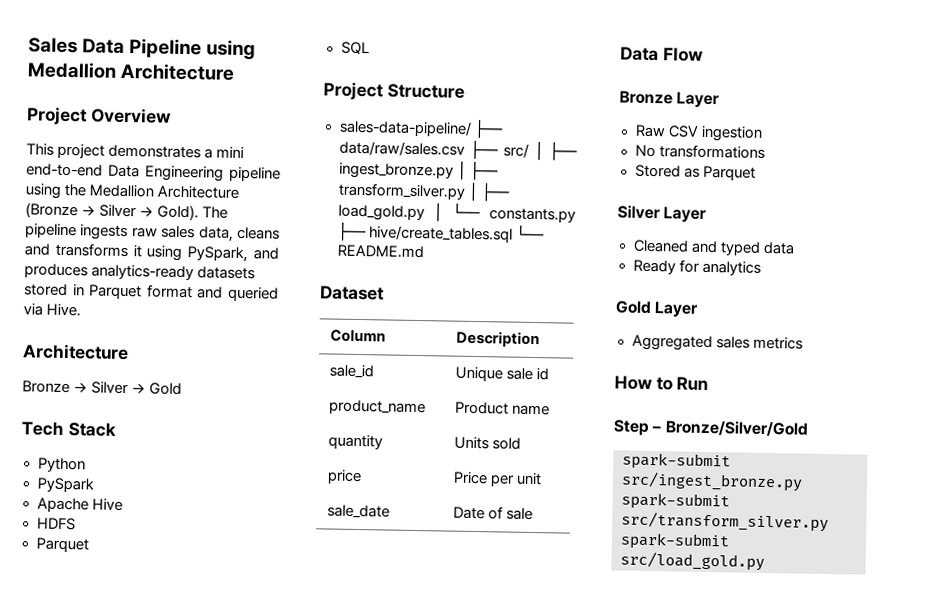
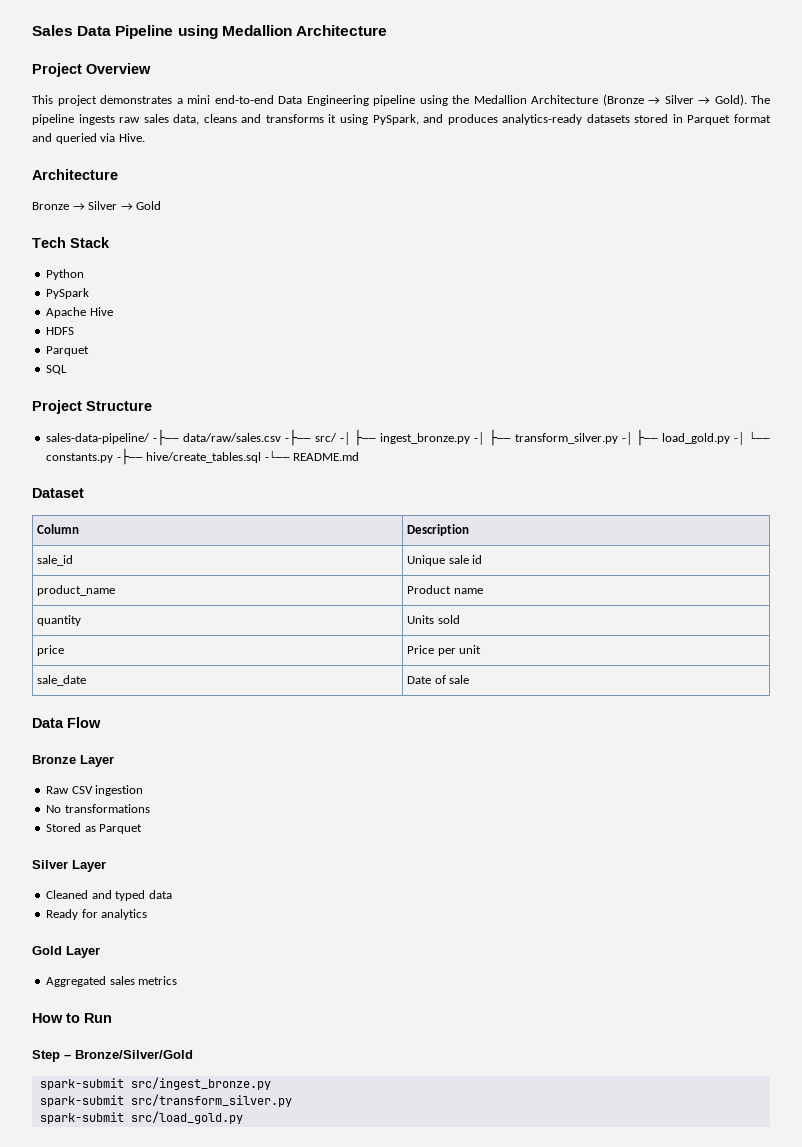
- sales-data-pipeline/ ├── data/raw/sales.csv ├── src/ │ ├── ingest_bronze.py │ ├── transform_silver.py │ ├── load_gold.py │ └── constants.py ├── hive/create_tables.sql └── README.md
+ sales-data-pipeline/ -├── data/raw/sales.csv -├── src/ -│ ├── ingest_bronze.py -│ ├── transform_silver.py -│ ├── load_gold.py -│ └── constants.py -├── hive/create_tables.sql -└── README.md

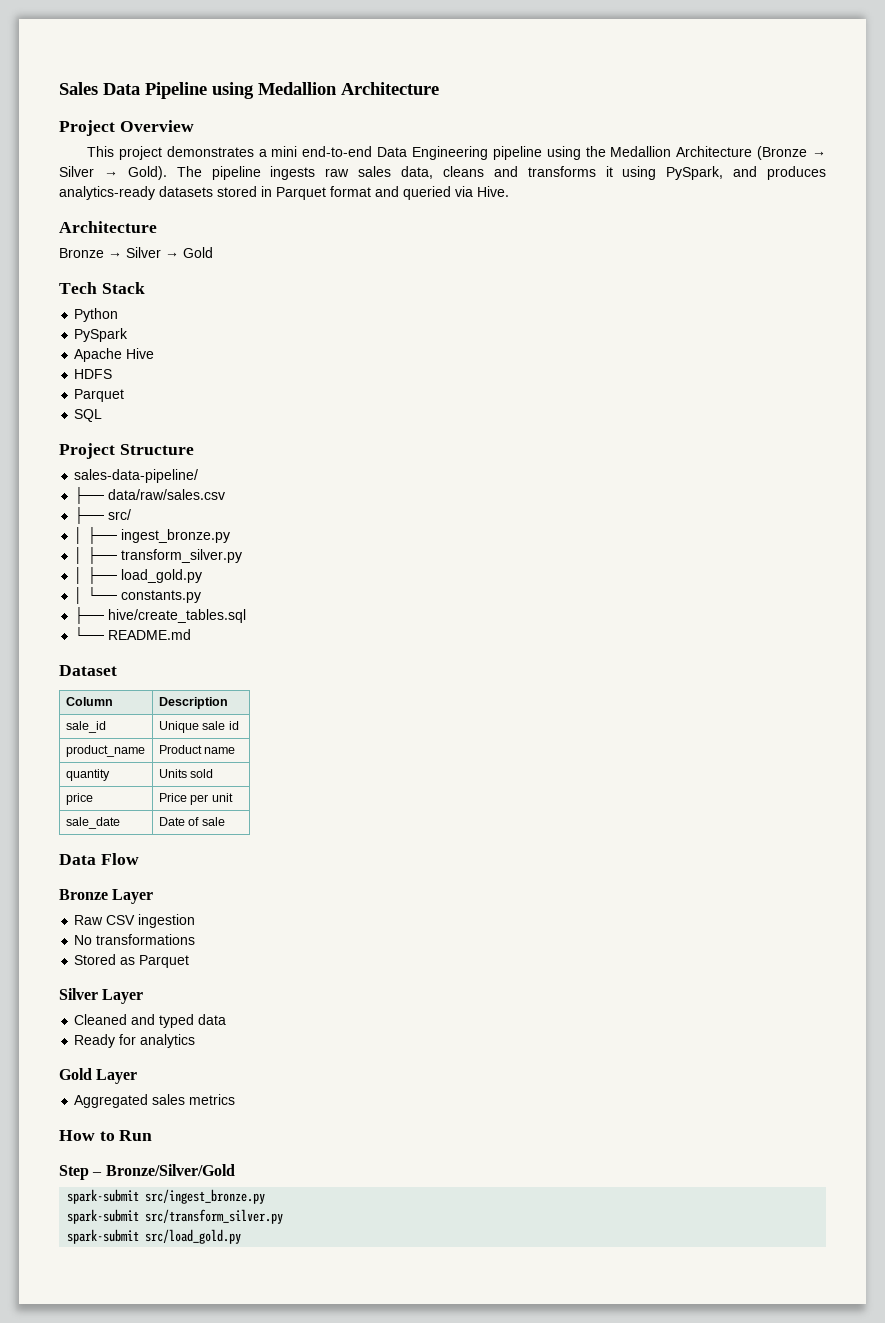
- sales-data-pipeline/ -├── data/raw/sales.csv -├── src/ -│ ├── ingest_bronze.py -│ ├── transform_silver.py -│ ├── load_gold.py -│ └── constants.py -├── hive/create_tables.sql -└── README.md
+ sales-data-pipeline/
+ ├── data/raw/sales.csv
+ ├── src/
+ │ ├── ingest_bronze.py
+ │ ├── transform_silver.py
+ │ ├── load_gold.py
+ │ └── constants.py
+ ├── hive/create_tables.sql
+ └── README.md

